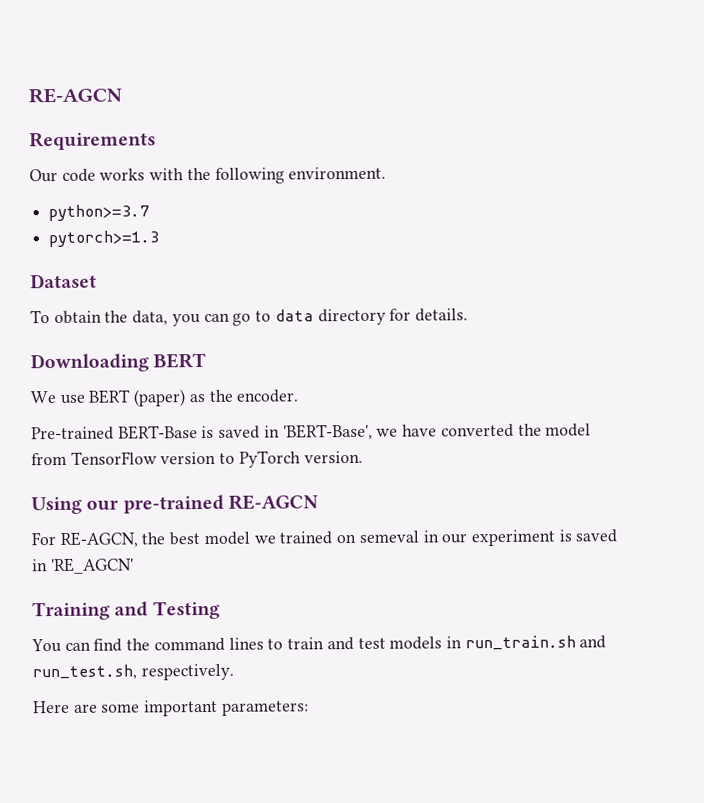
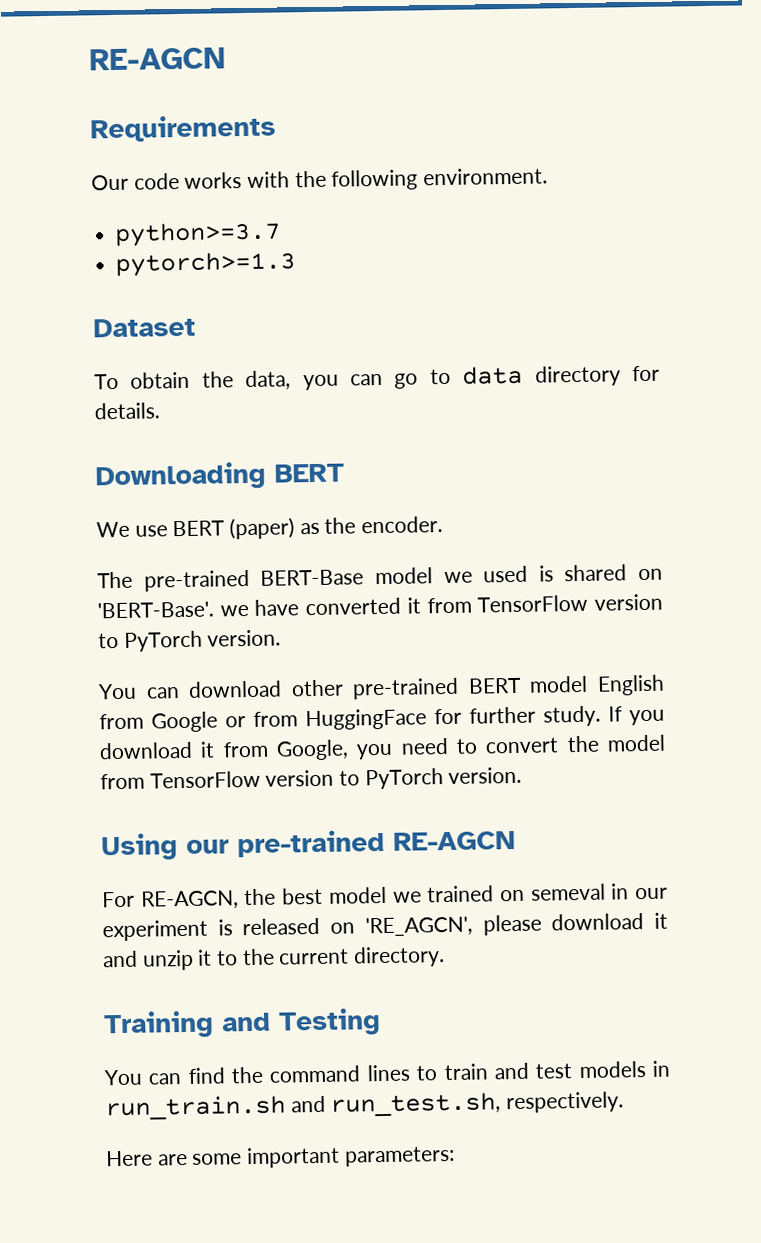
- Pre-trained BERT-Base is saved in 'BERT-Base', we have converted the model from TensorFlow version to PyTorch version.
+ The pre-trained BERT-Base model we used is shared on 'BERT-Base'. we have converted it from TensorFlow version to PyTorch version.
+ You can download other pre-trained BERT model English from Google or from HuggingFace for further study. If you download it from Google, you need to convert the model from TensorFlow version to PyTorch version.
- For RE-AGCN, the best model we trained on semeval in our experiment is saved in 'RE_AGCN'
+ For RE-AGCN, the best model we trained on semeval in our experiment is released on 'RE_AGCN', please download it and unzip it to the current directory.

